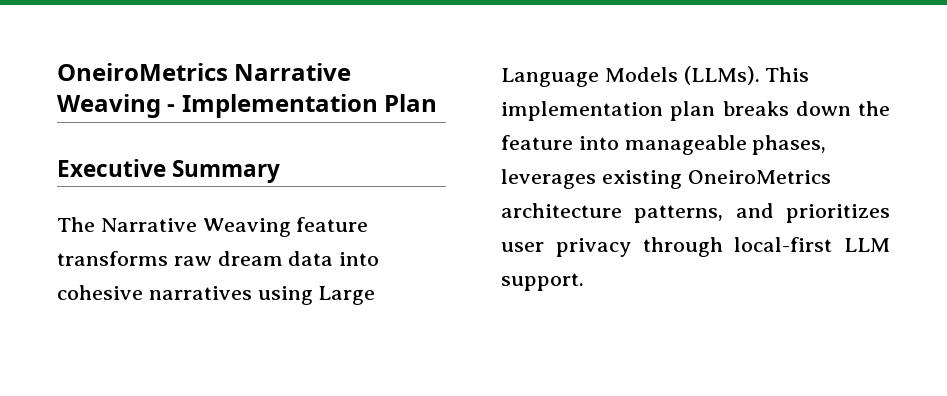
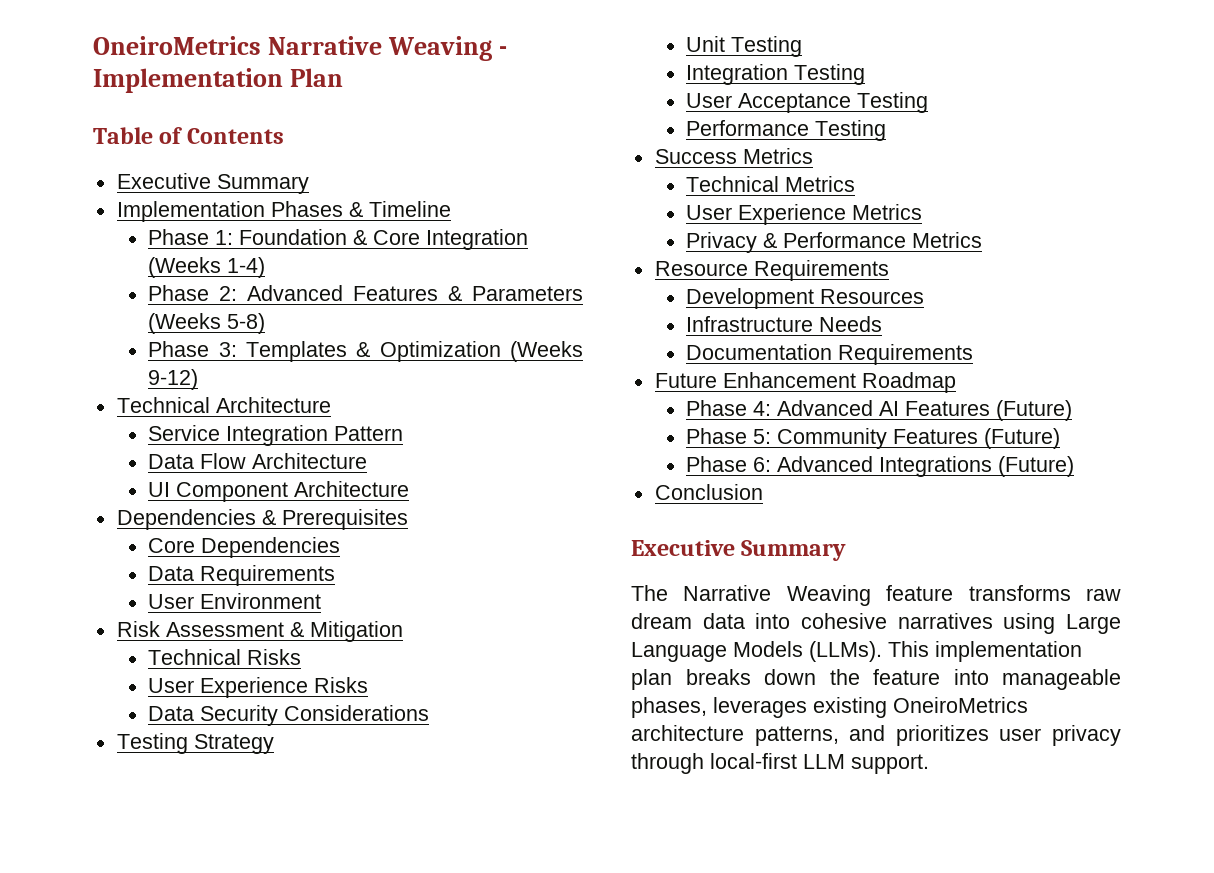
+ Table of Contents
+ Executive Summary
+ Implementation Phases & Timeline
+ Phase 1: Foundation & Core Integration (Weeks 1-4)
+ Phase 2: Advanced Features & Parameters (Weeks 5-8)
+ Phase 3: Templates & Optimization (Weeks 9-12)
+ Technical Architecture
+ Service Integration Pattern
+ Data Flow Architecture
+ UI Component Architecture
+ Dependencies & Prerequisites
+ Core Dependencies
+ Data Requirements
+ User Environment
+ Risk Assessment & Mitigation
+ Technical Risks
+ User Experience Risks
+ Data Security Considerations
+ Testing Strategy
+ Unit Testing
+ Integration Testing
+ User Acceptance Testing
+ Performance Testing
+ Success Metrics
+ Technical Metrics
+ User Experience Metrics
+ Privacy & Performance Metrics
+ Resource Requirements
+ Development Resources
+ Infrastructure Needs
+ Documentation Requirements
+ Future Enhancement Roadmap
+ Phase 4: Advanced AI Features (Future)
+ Phase 5: Community Features (Future)
+ Phase 6: Advanced Integrations (Future)
+ Conclusion

